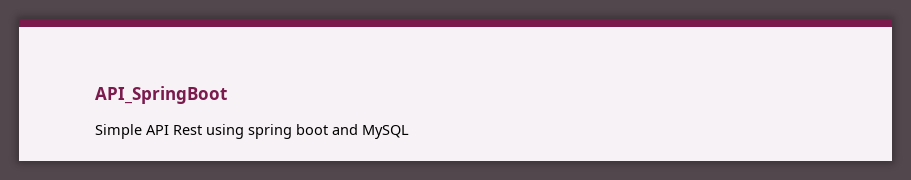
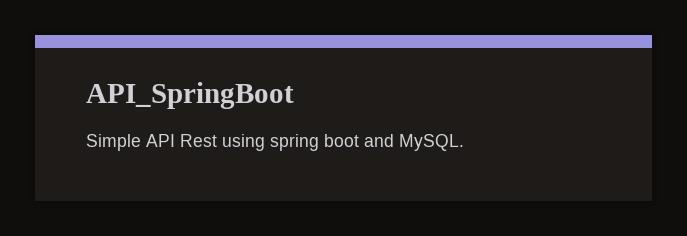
- Simple API Rest using spring boot and MySQL
+ Simple API Rest using spring boot and MySQL.

